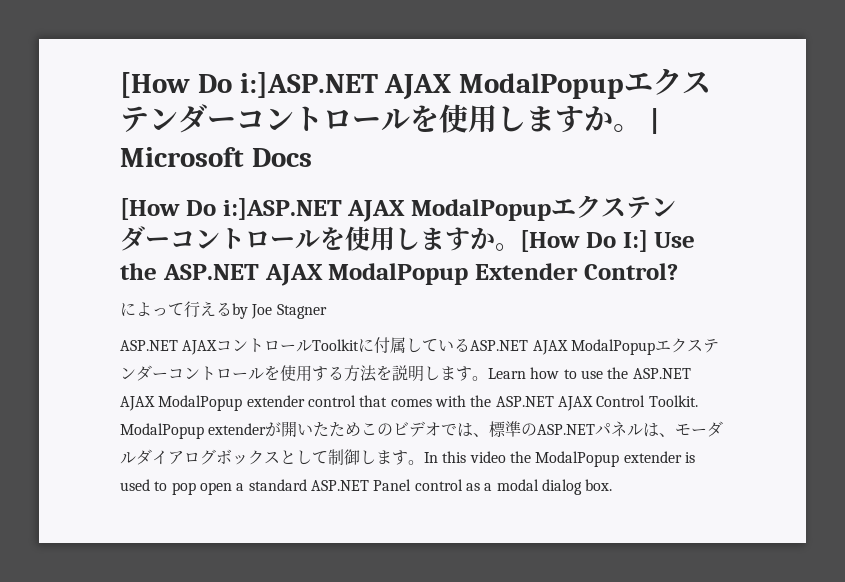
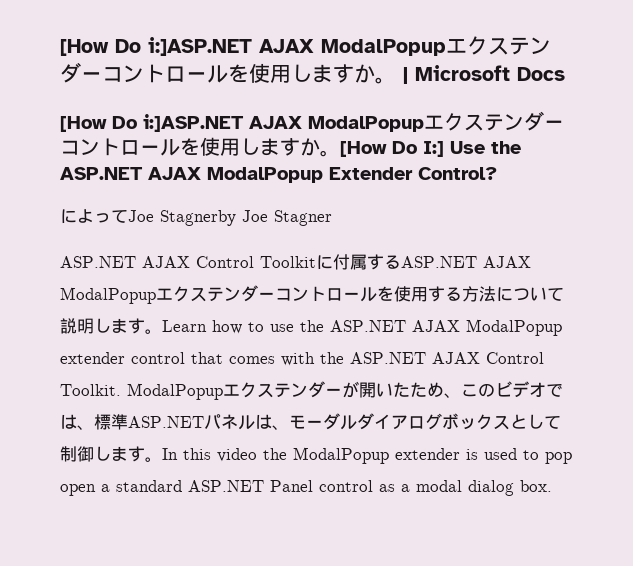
- によって行えるby Joe Stagner
+ によってJoe Stagnerby Joe Stagner
- ASP.NET AJAXコントロールToolkitに付属しているASP.NET AJAX ModalPopupエクステンダーコントロールを使用する方法を説明します。
+ ASP.NET AJAX Control Toolkitに付属するASP.NET AJAX ModalPopupエクステンダーコントロールを使用する方法について説明します。
- ModalPopup extenderが開いたためこのビデオでは、標準のASP.NETパネルは、モーダルダイアログボックスとして制御します。
+ ModalPopupエクステンダーが開いたため、このビデオでは、標準ASP.NETパネルは、モーダルダイアログボックスとして制御します。

